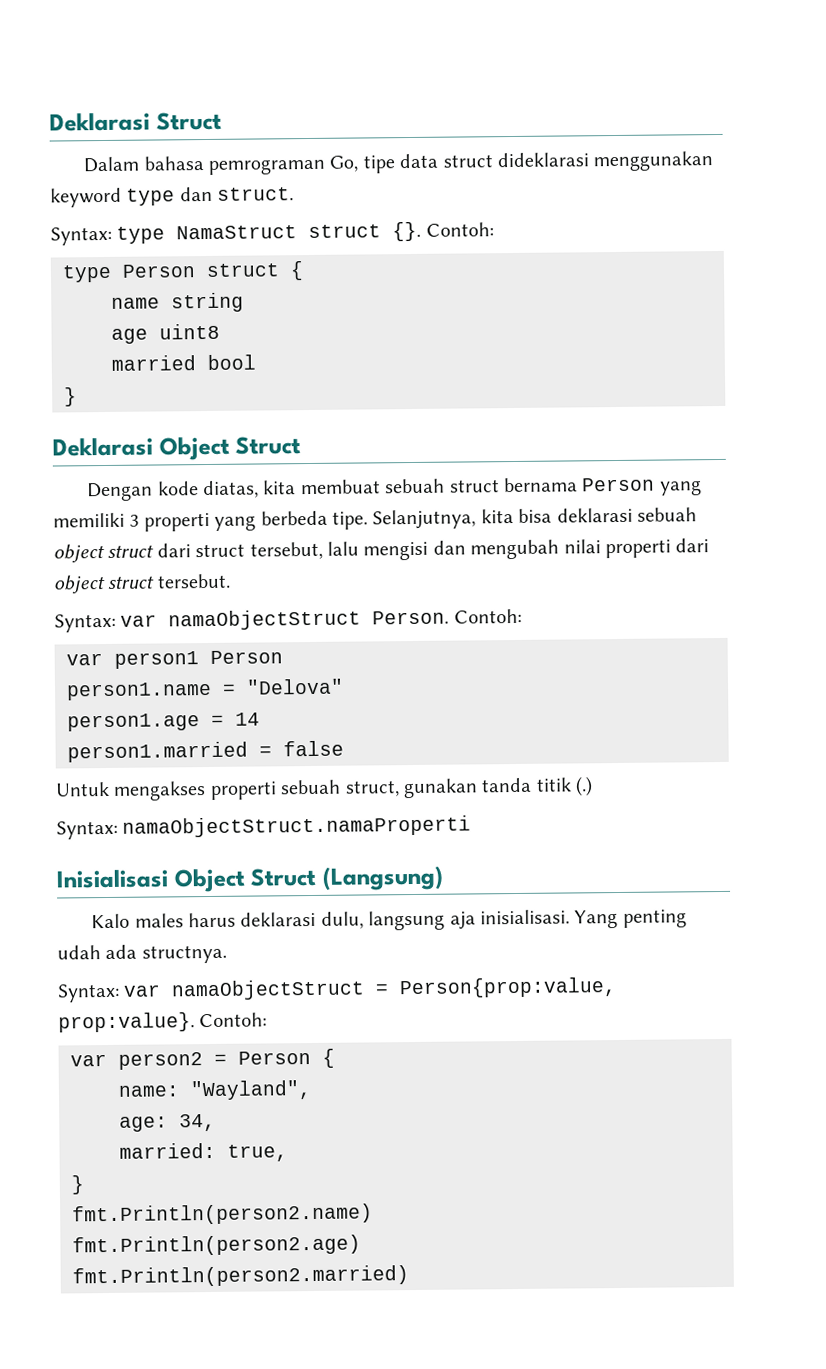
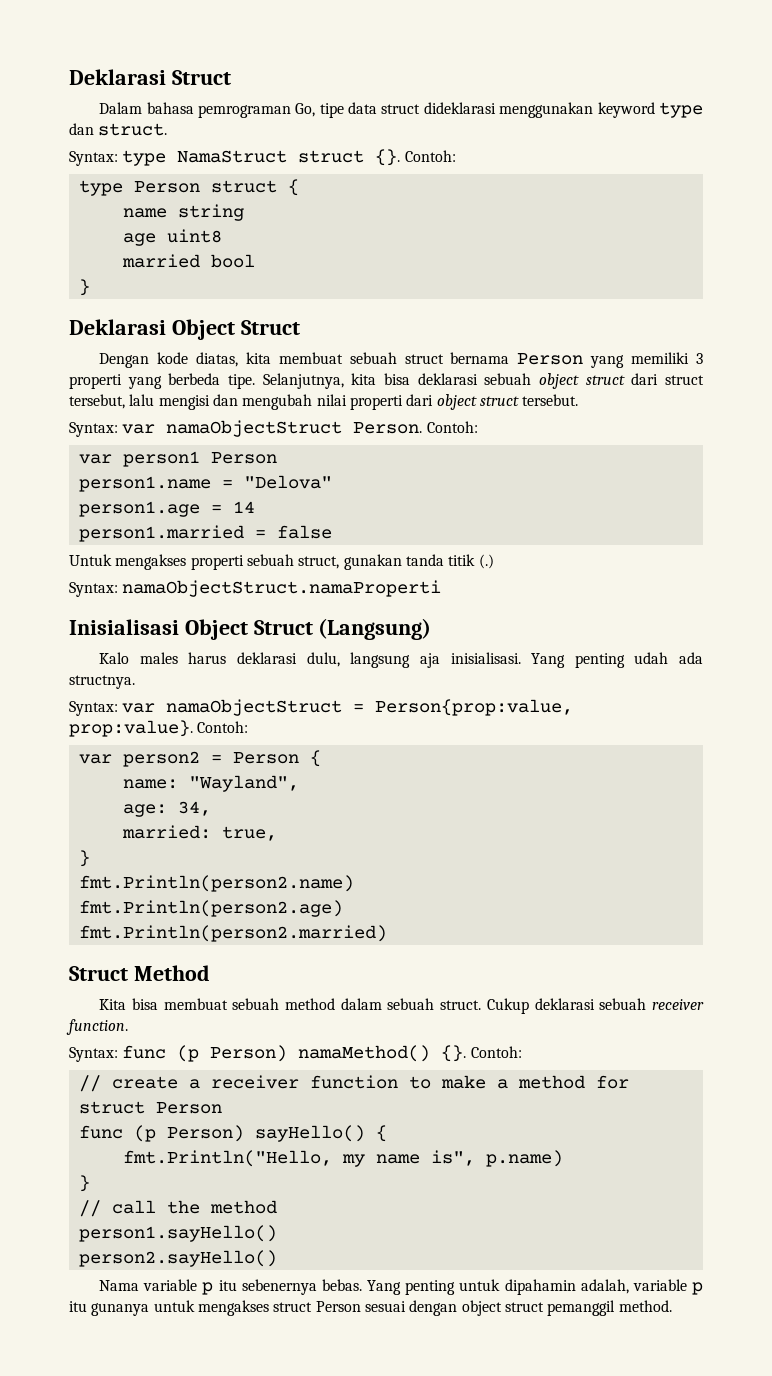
+ Struct Method
+ Kita bisa membuat sebuah method dalam sebuah struct. Cukup deklarasi sebuah receiver function.
+ Syntax: func (p Person) namaMethod() {}. Contoh:
+ // create a receiver function to make a method for struct Person
+ func (p Person) sayHello() {
+ fmt.Println("Hello, my name is", p.name)
+ }
+ // call the method
+ person1.sayHello()
+ person2.sayHello()
+ Nama variable p itu sebenernya bebas. Yang penting untuk dipahamin adalah, variable p itu gunanya untuk mengakses struct Person sesuai dengan object struct pemanggil method.

